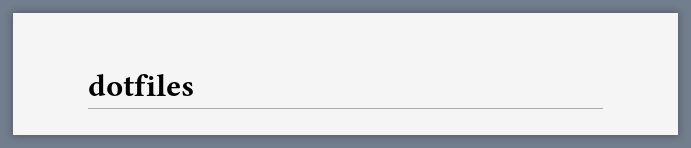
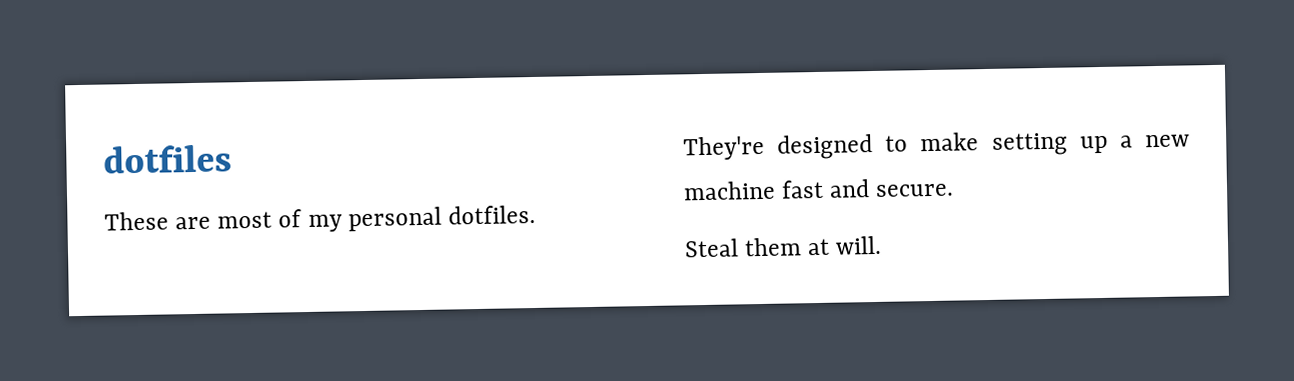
+ These are most of my personal dotfiles. They're designed to make setting up a new machine fast and secure.
+ Steal them at will.

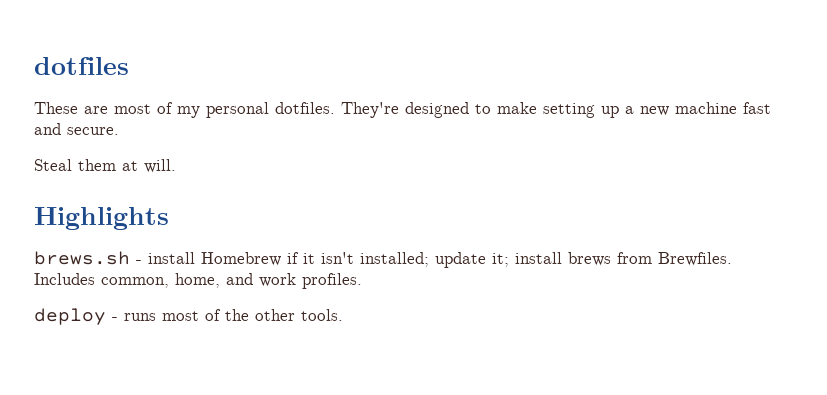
+ Highlights
+ brews.sh - install Homebrew if it isn't installed; update it; install brews from Brewfiles. Includes common, home, and work profiles.
+ deploy - runs most of the other tools.

